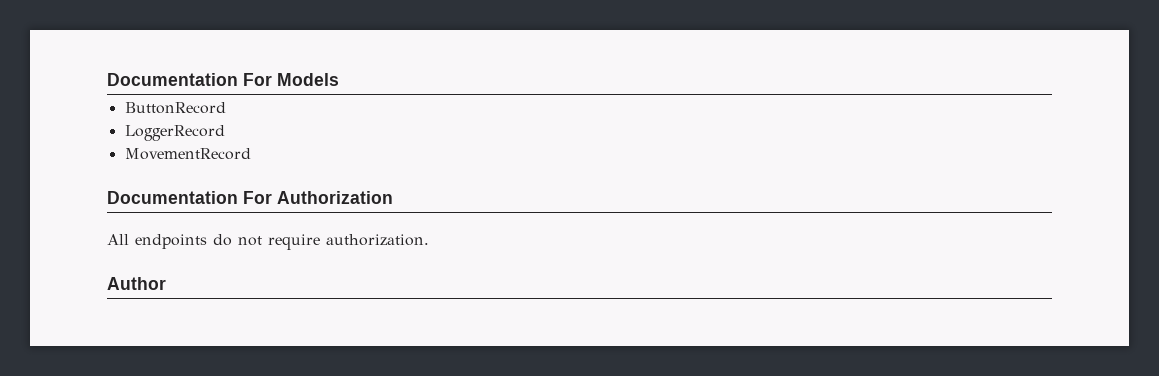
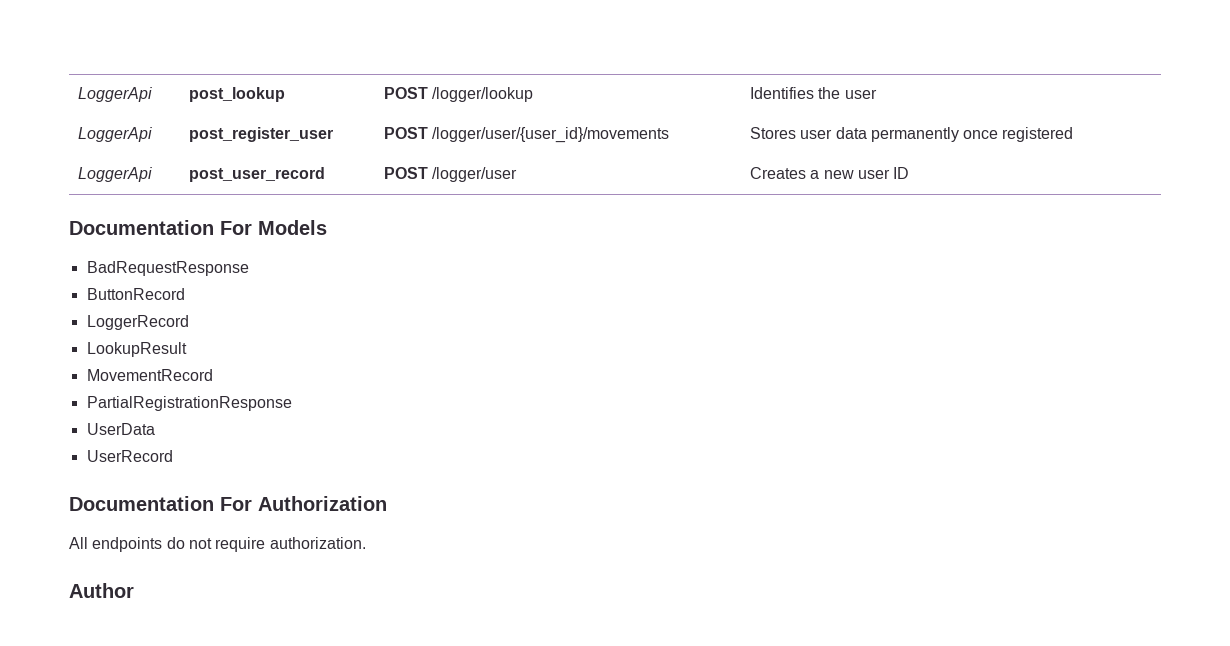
+ LoggerApi | post_lookup | POST /logger/lookup | Identifies the user
+ LoggerApi | post_register_user | POST /logger/user/{user_id}/movements | Stores user data permanently once registered
+ LoggerApi | post_user_record | POST /logger/user | Creates a new user ID
+ BadRequestResponse
+ LookupResult
+ PartialRegistrationResponse
+ UserData
+ UserRecord

